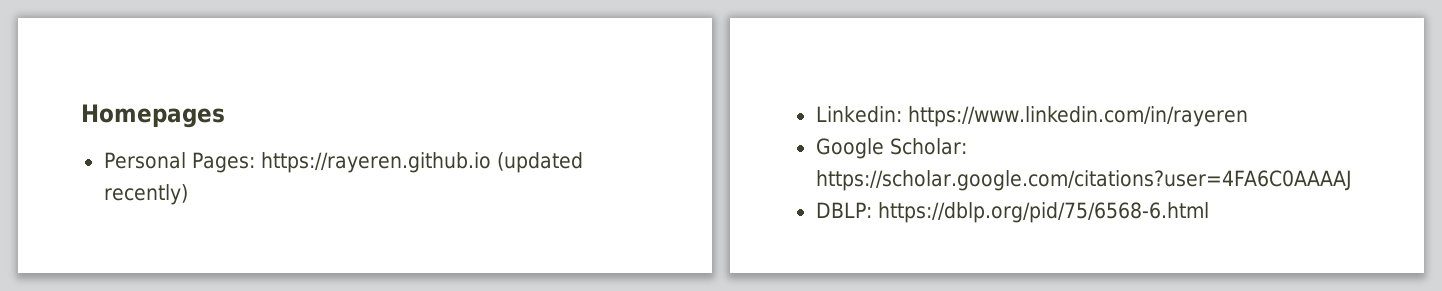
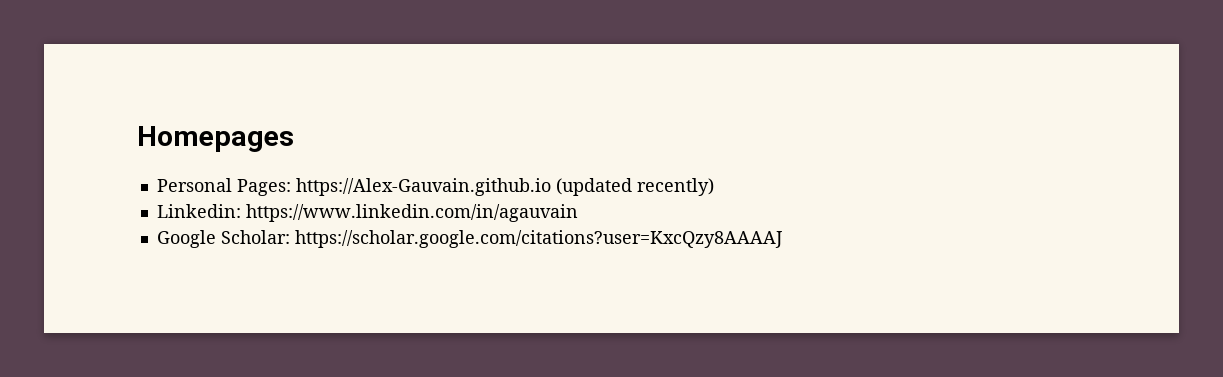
- Personal Pages: https://rayeren.github.io (updated recently)
+ Personal Pages: https://Alex-Gauvain.github.io (updated recently)
- Linkedin: https://www.linkedin.com/in/rayeren
+ Linkedin: https://www.linkedin.com/in/agauvain
- Google Scholar: https://scholar.google.com/citations?user=4FA6C0AAAAJ
- DBLP: https://dblp.org/pid/75/6568-6.html
+ Google Scholar: https://scholar.google.com/citations?user=KxcQzy8AAAAJ

